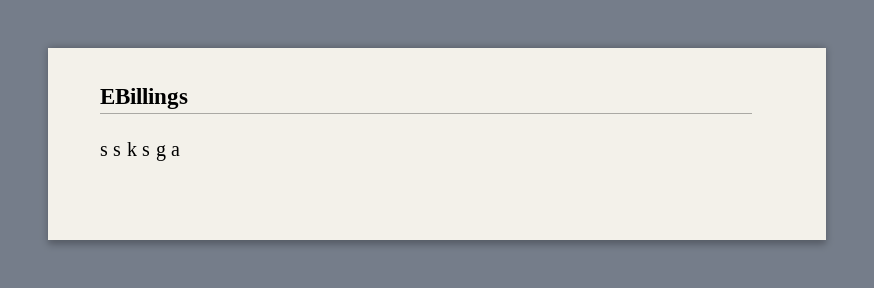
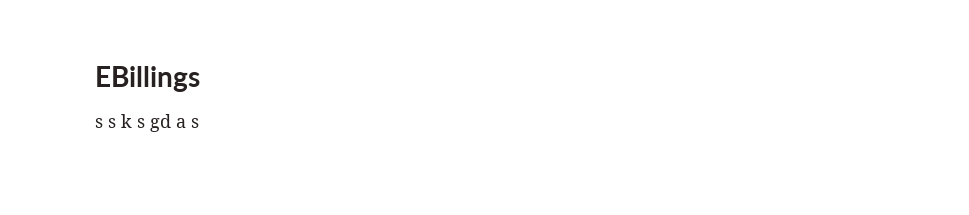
- s s k s g a
+ s s k s gd a s

